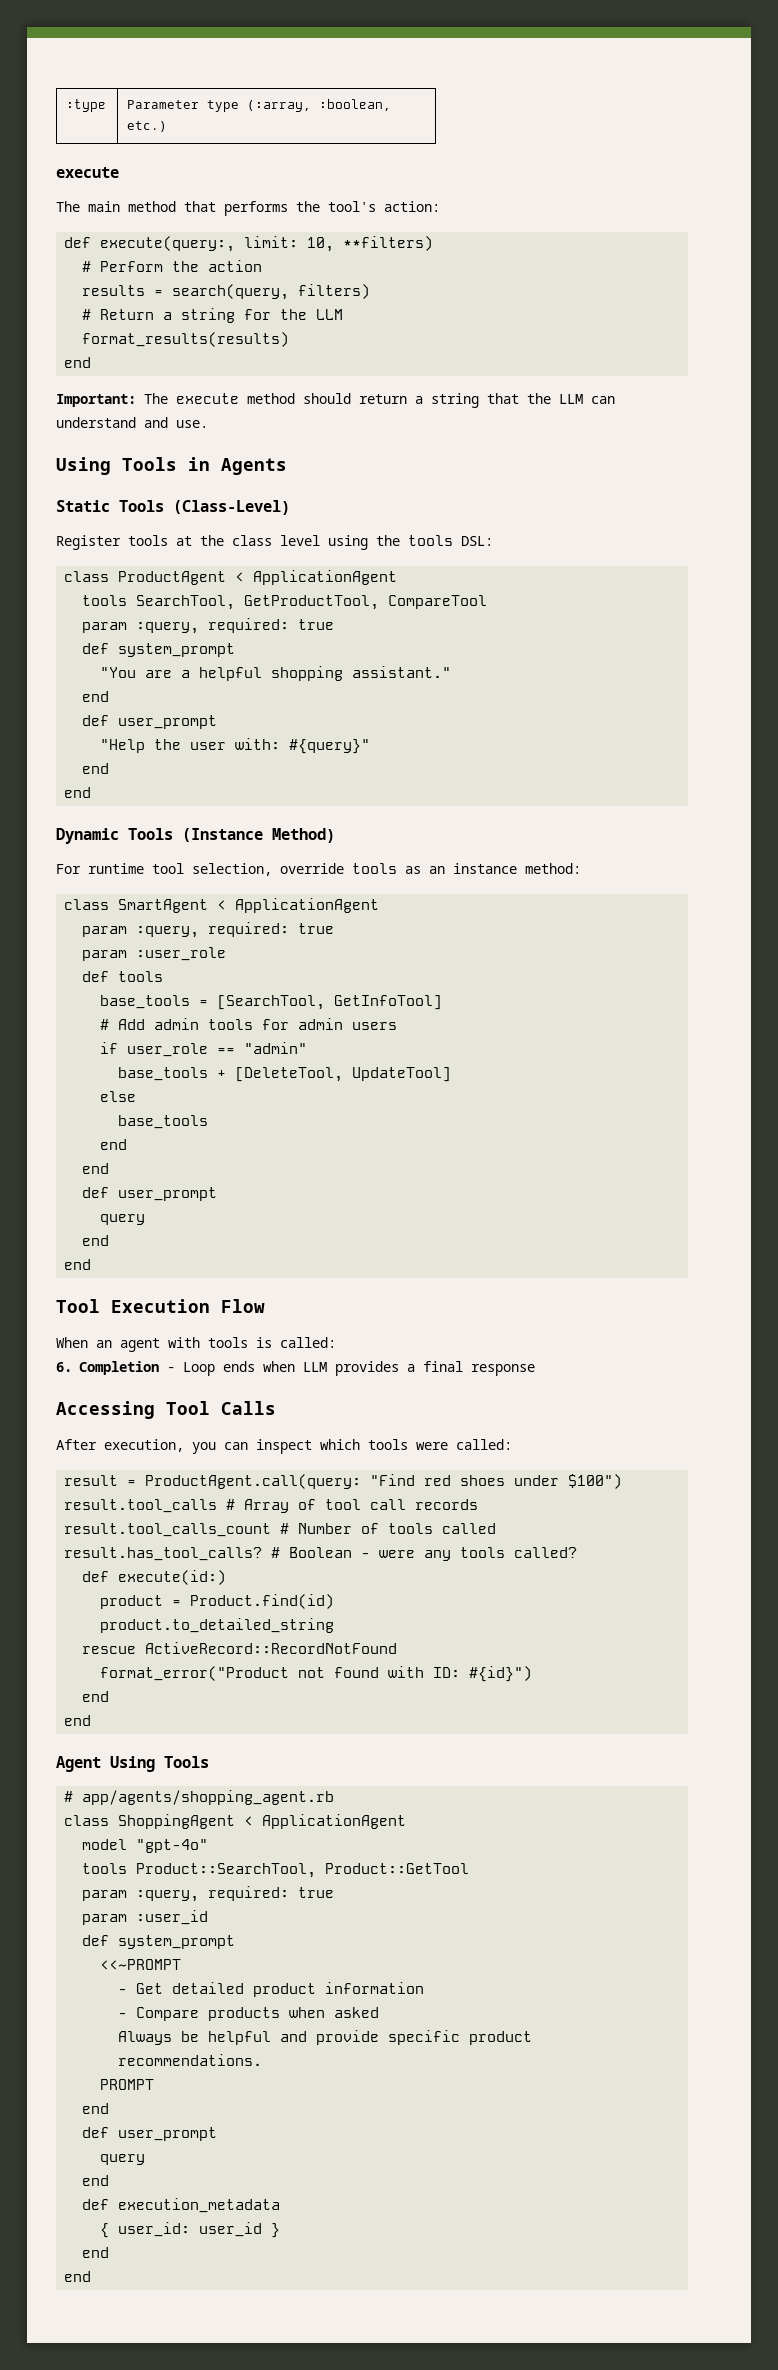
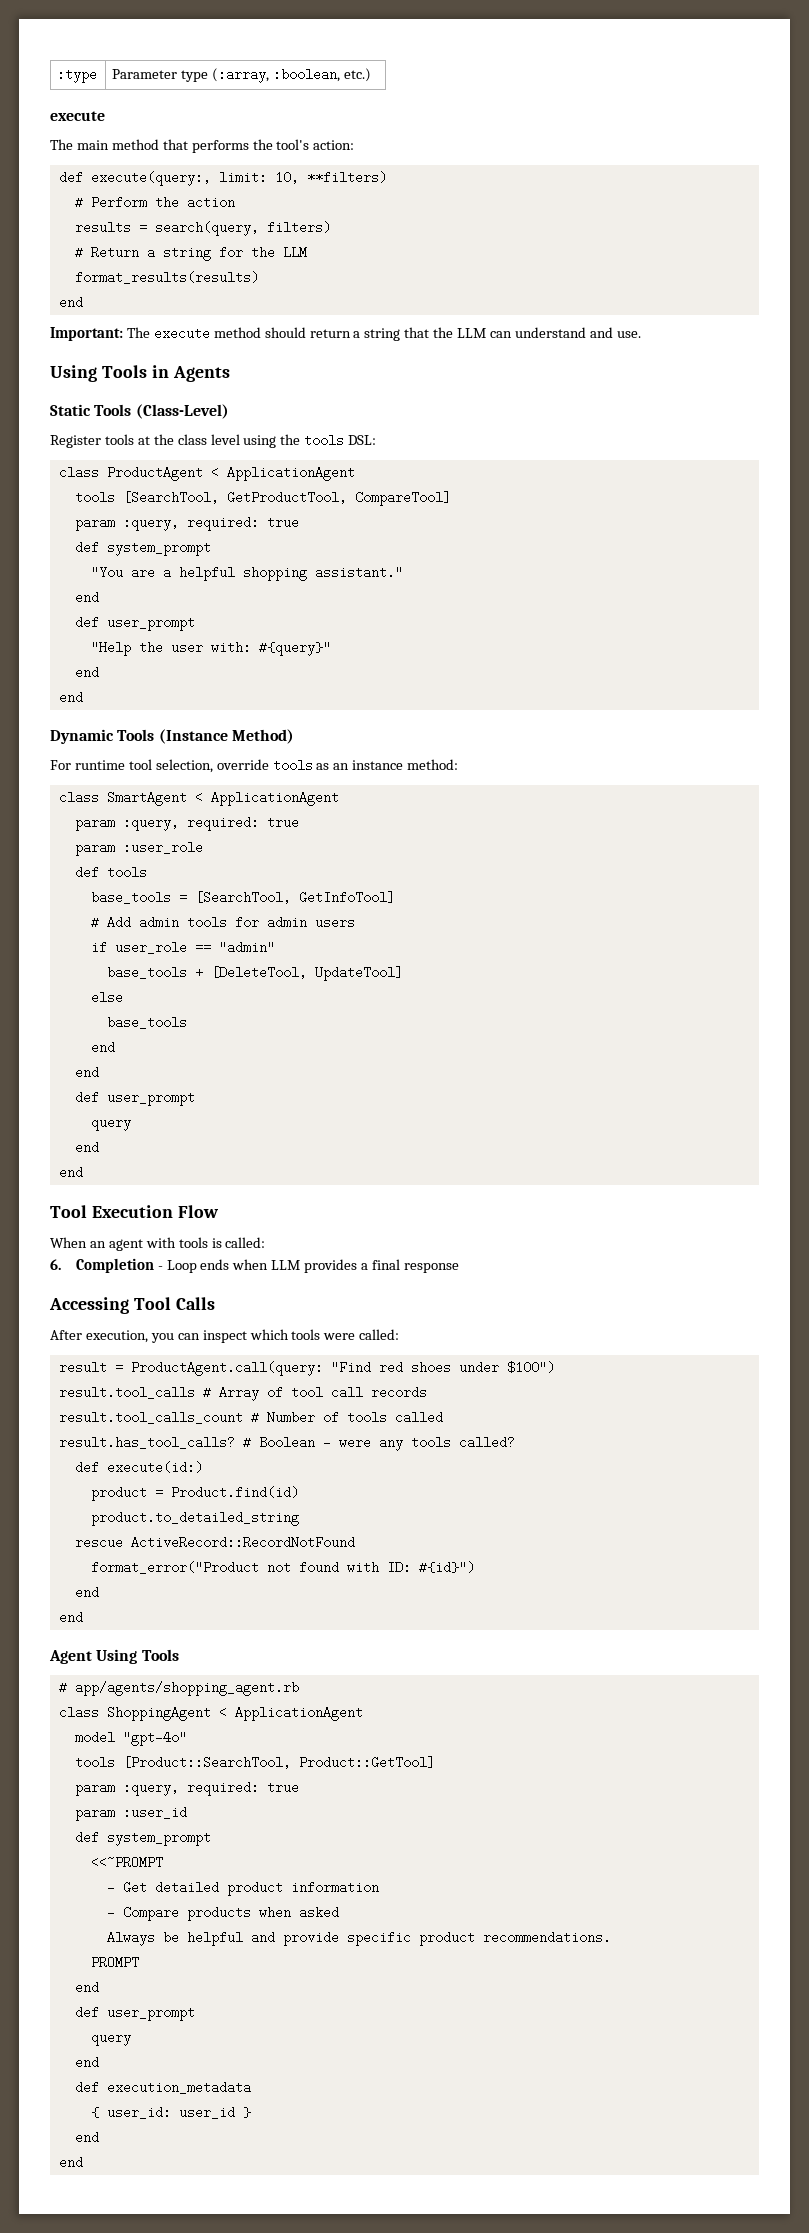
- tools SearchTool, GetProductTool, CompareTool
+ tools [SearchTool, GetProductTool, CompareTool]
- tools Product::SearchTool, Product::GetTool
+ tools [Product::SearchTool, Product::GetTool]

